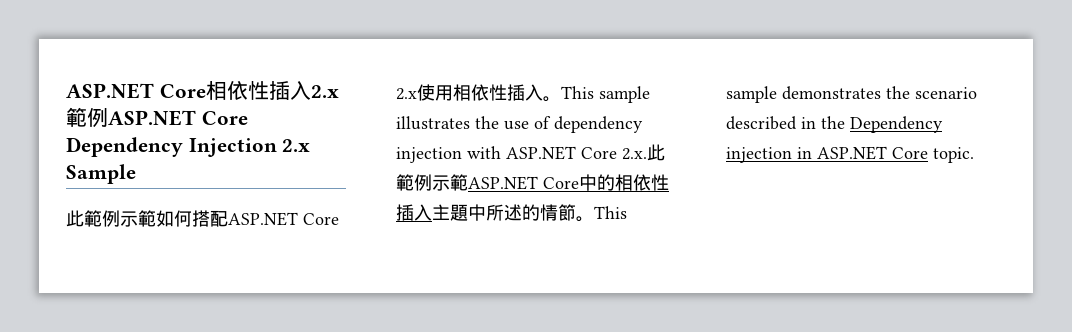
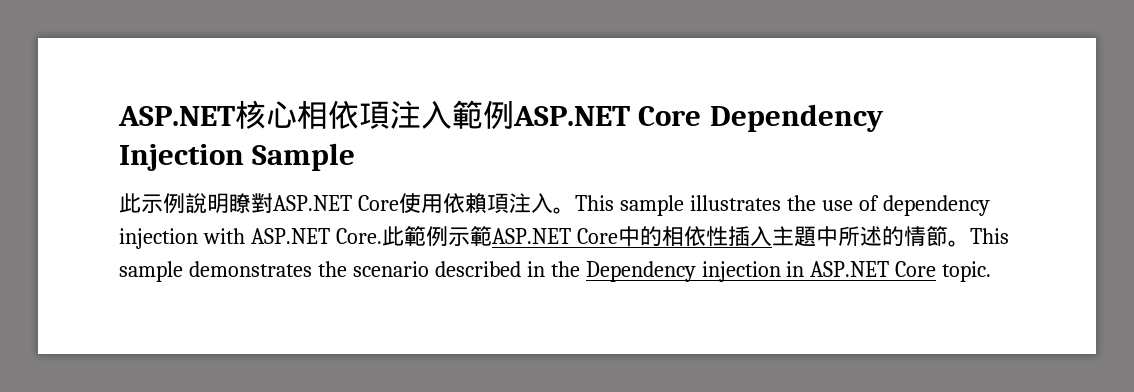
- ASP.NET Core相依性插入2.x範例ASP.NET Core Dependency Injection 2.x Sample
+ ASP.NET核心相依項注入範例ASP.NET Core Dependency Injection Sample
- 此範例示範如何搭配ASP.NET Core 2.x使用相依性插入。
+ 此示例說明瞭對ASP.NET Core使用依賴項注入。
- This sample illustrates the use of dependency injection with ASP.NET Core 2.x.此範例示範ASP.NET Core中的相依性插入主題中所述的情節。
+ This sample illustrates the use of dependency injection with ASP.NET Core.此範例示範ASP.NET Core中的相依性插入主題中所述的情節。

